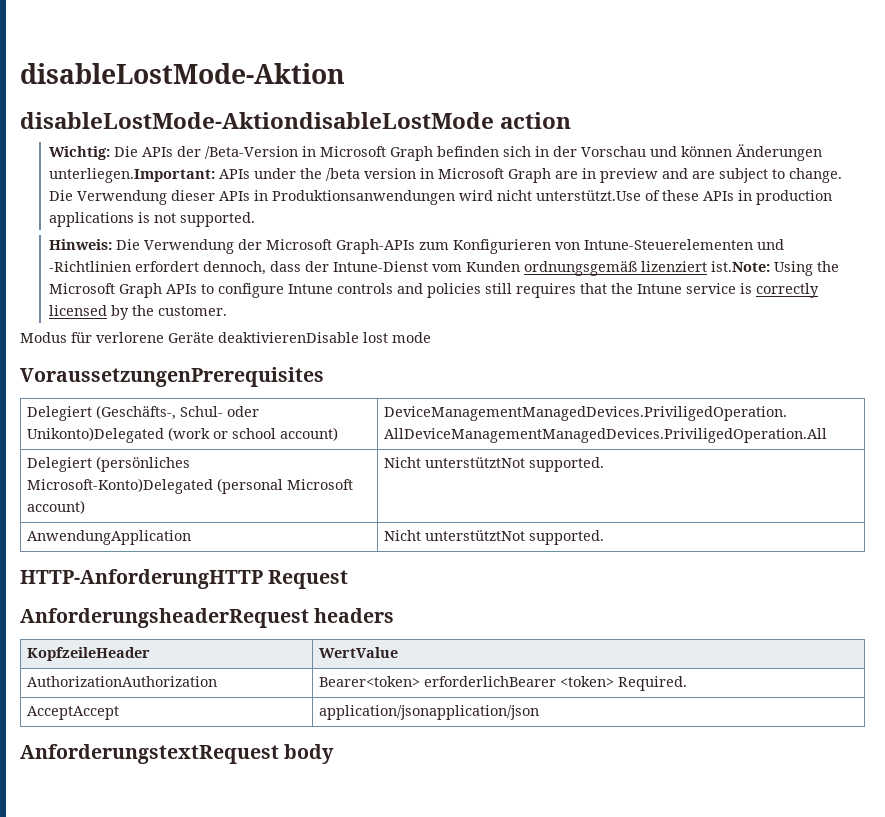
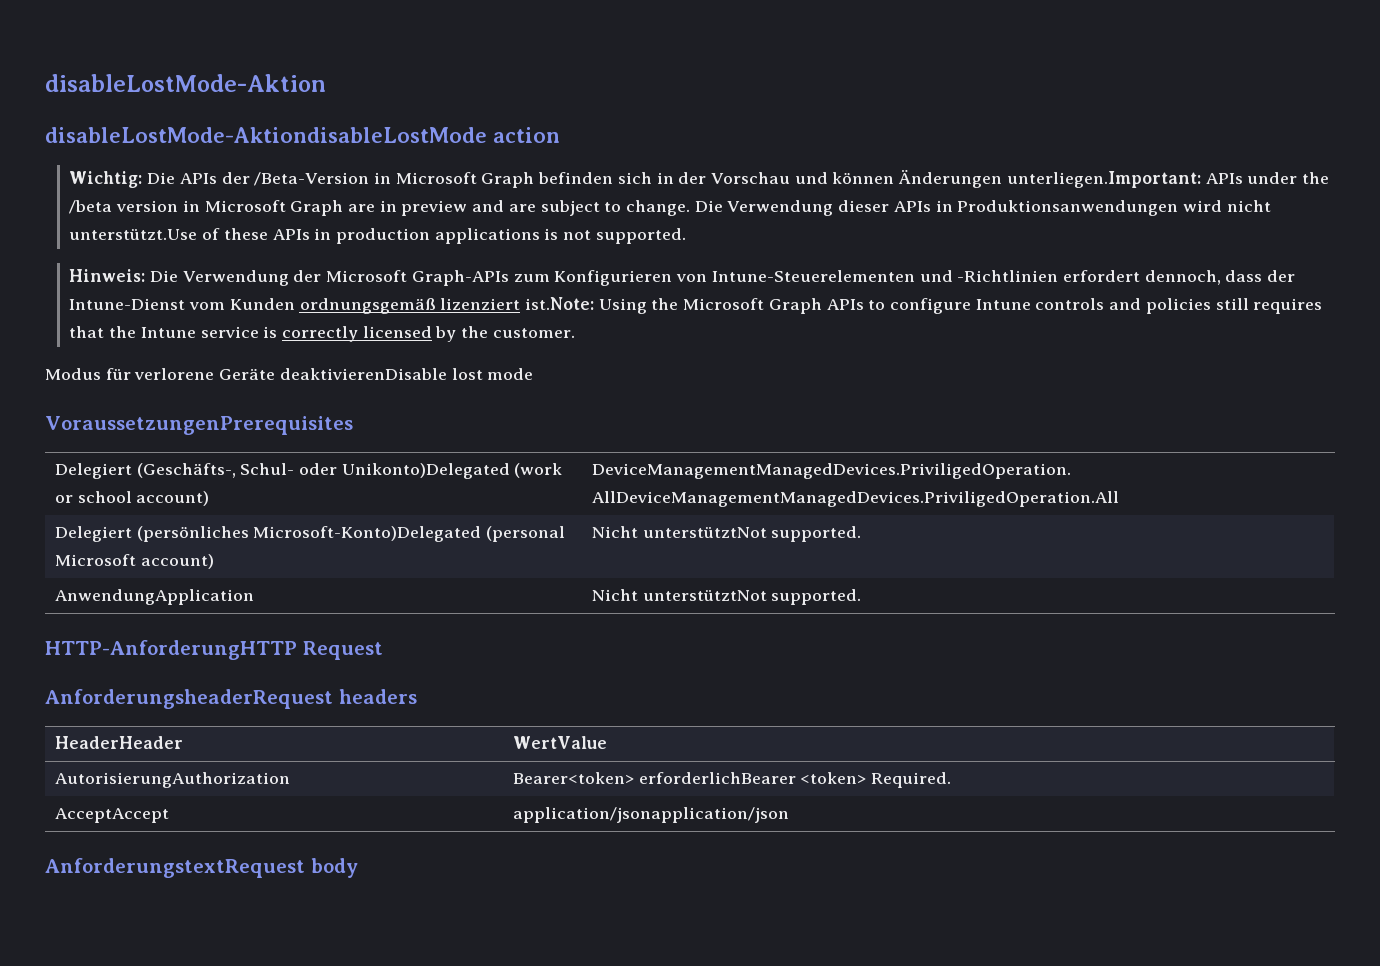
- KopfzeileHeader | WertValue
+ HeaderHeader | WertValue
- AuthorizationAuthorization | Bearer<token> erforderlichBearer <token> Required.
+ AutorisierungAuthorization | Bearer<token> erforderlichBearer <token> Required.

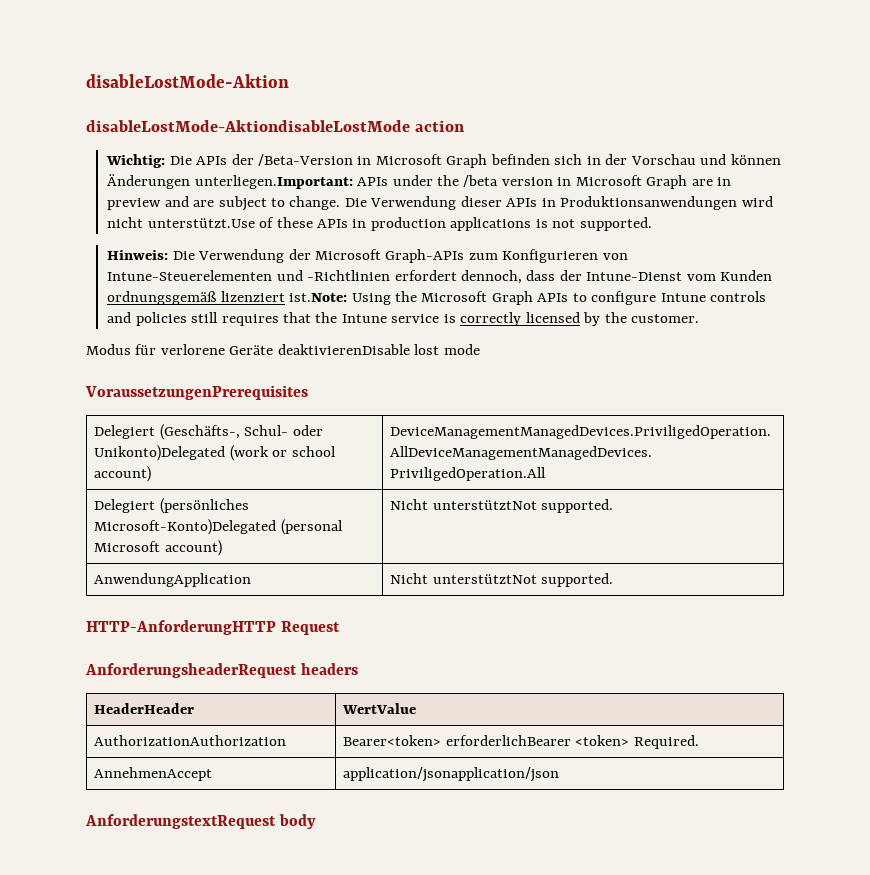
- AutorisierungAuthorization | Bearer<token> erforderlichBearer <token> Required.
+ AuthorizationAuthorization | Bearer<token> erforderlichBearer <token> Required.
- AcceptAccept | application/jsonapplication/json
+ AnnehmenAccept | application/jsonapplication/json

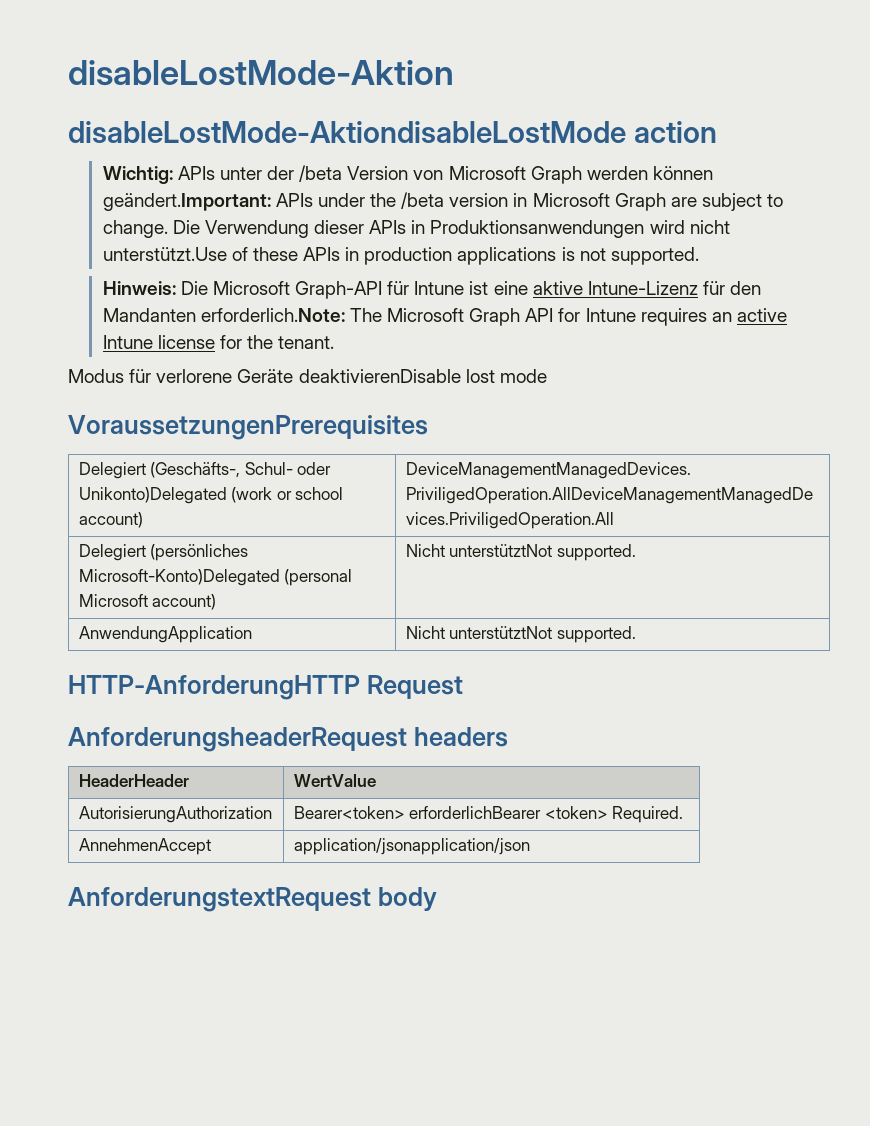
- Wichtig: Die APIs der /Beta-Version in Microsoft Graph befinden sich in der Vorschau und können Änderungen unterliegen.Important: APIs under the /beta version in Microsoft Graph are in preview and are subject to change.
+ Wichtig: APIs unter der /beta Version von Microsoft Graph werden können geändert.Important: APIs under the /beta version in Microsoft Graph are subject to change.
- Hinweis: Die Verwendung der Microsoft Graph-APIs zum Konfigurieren von Intune-Steuerelementen und -Richtlinien erfordert dennoch, dass der Intune-Dienst vom Kunden ordnungsgemäß lizenziert ist.Note: Using the Microsoft Graph APIs to configure Intune controls and policies still requires that the Intune service is correctly licensed by the customer.
+ Hinweis: Die Microsoft Graph-API für Intune ist eine aktive Intune-Lizenz für den Mandanten erforderlich.Note: The Microsoft Graph API for Intune requires an active Intune license for the tenant.
- AuthorizationAuthorization | Bearer<token> erforderlichBearer <token> Required.
+ AutorisierungAuthorization | Bearer<token> erforderlichBearer <token> Required.

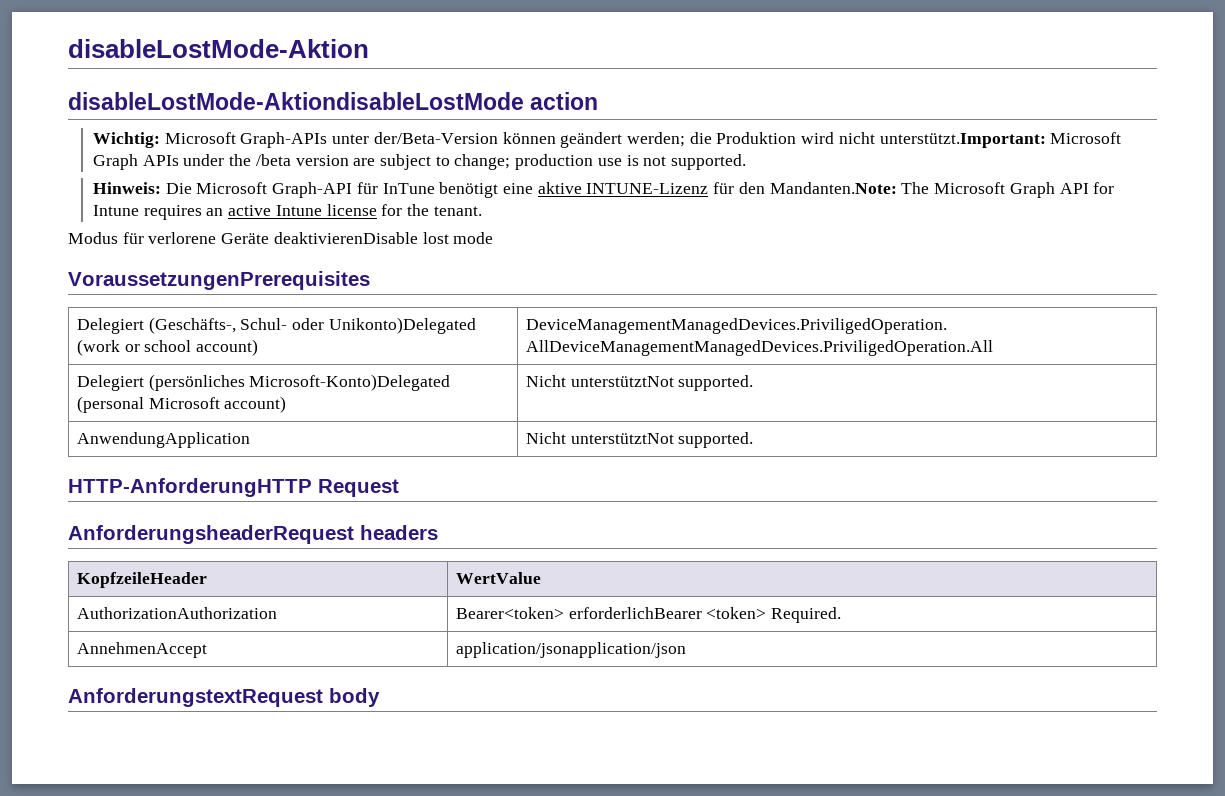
- Wichtig: APIs unter der /beta Version von Microsoft Graph werden können geändert.Important: APIs under the /beta version in Microsoft Graph are subject to change. Die Verwendung dieser APIs in Produktionsanwendungen wird nicht unterstützt.Use of these APIs in production applications is not supported.
+ Wichtig: Microsoft Graph-APIs unter der/Beta-Version können geändert werden; die Produktion wird nicht unterstützt.Important: Microsoft Graph APIs under the /beta version are subject to change; production use is not supported.
- Hinweis: Die Microsoft Graph-API für Intune ist eine aktive Intune-Lizenz für den Mandanten erforderlich.Note: The Microsoft Graph API for Intune requires an active Intune license for the tenant.
+ Hinweis: Die Microsoft Graph-API für InTune benötigt eine aktive INTUNE-Lizenz für den Mandanten.Note: The Microsoft Graph API for Intune requires an active Intune license for the tenant.
- HeaderHeader | WertValue
+ KopfzeileHeader | WertValue
- AutorisierungAuthorization | Bearer<token> erforderlichBearer <token> Required.
+ AuthorizationAuthorization | Bearer<token> erforderlichBearer <token> Required.

